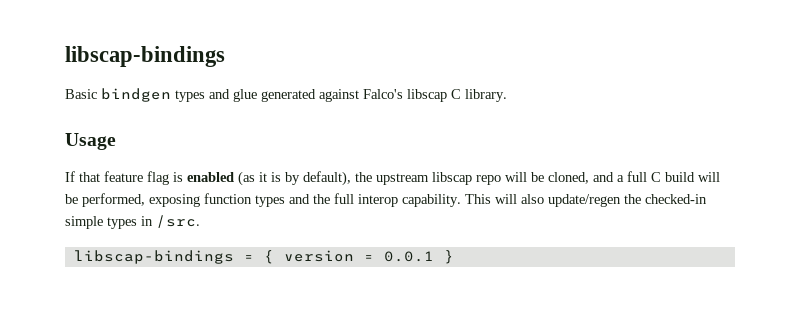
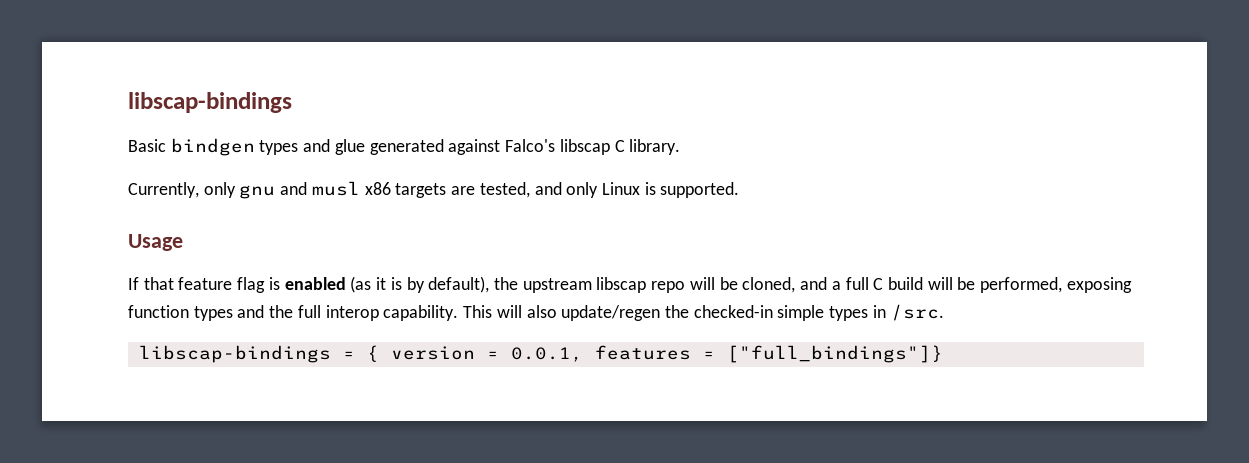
+ Currently, only gnu and musl x86 targets are tested, and only Linux is supported.
- libscap-bindings = { version = 0.0.1 }
+ libscap-bindings = { version = 0.0.1, features = ["full_bindings"]}

